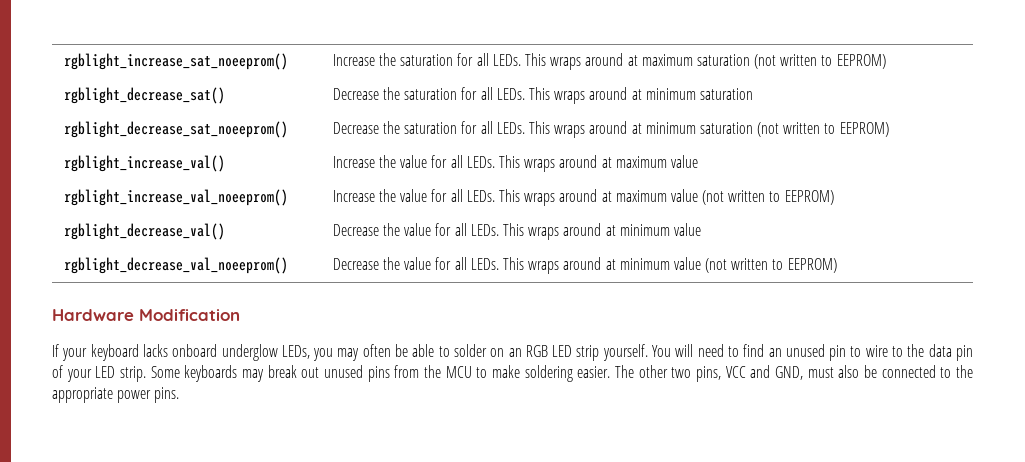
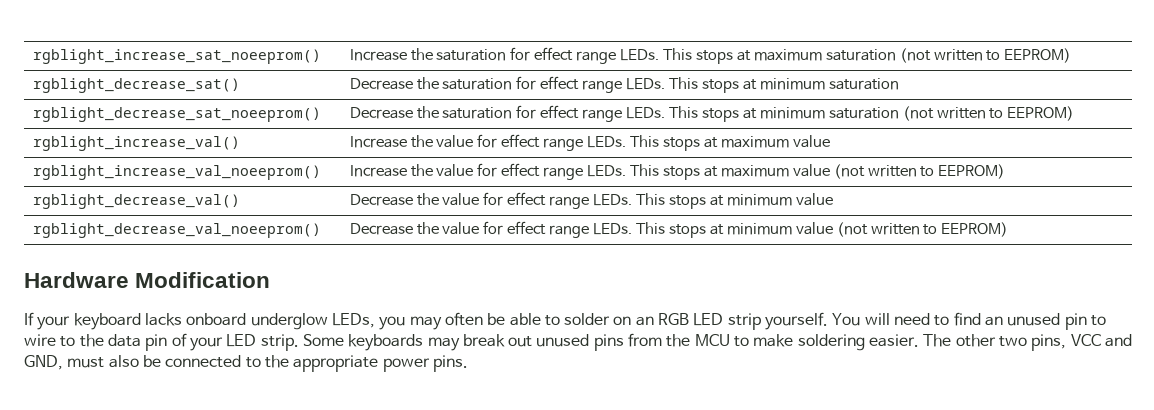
- rgblight_increase_sat_noeeprom() | Increase the saturation for all LEDs. This wraps around at maximum saturation (not written to EEPROM)
+ rgblight_increase_sat_noeeprom() | Increase the saturation for effect range LEDs. This stops at maximum saturation (not written to EEPROM)
- rgblight_decrease_sat() | Decrease the saturation for all LEDs. This wraps around at minimum saturation
+ rgblight_decrease_sat() | Decrease the saturation for effect range LEDs. This stops at minimum saturation
- rgblight_decrease_sat_noeeprom() | Decrease the saturation for all LEDs. This wraps around at minimum saturation (not written to EEPROM)
+ rgblight_decrease_sat_noeeprom() | Decrease the saturation for effect range LEDs. This stops at minimum saturation (not written to EEPROM)
- rgblight_increase_val() | Increase the value for all LEDs. This wraps around at maximum value
+ rgblight_increase_val() | Increase the value for effect range LEDs. This stops at maximum value
- rgblight_increase_val_noeeprom() | Increase the value for all LEDs. This wraps around at maximum value (not written to EEPROM)
+ rgblight_increase_val_noeeprom() | Increase the value for effect range LEDs. This stops at maximum value (not written to EEPROM)
- rgblight_decrease_val() | Decrease the value for all LEDs. This wraps around at minimum value
+ rgblight_decrease_val() | Decrease the value for effect range LEDs. This stops at minimum value
- rgblight_decrease_val_noeeprom() | Decrease the value for all LEDs. This wraps around at minimum value (not written to EEPROM)
+ rgblight_decrease_val_noeeprom() | Decrease the value for effect range LEDs. This stops at minimum value (not written to EEPROM)

